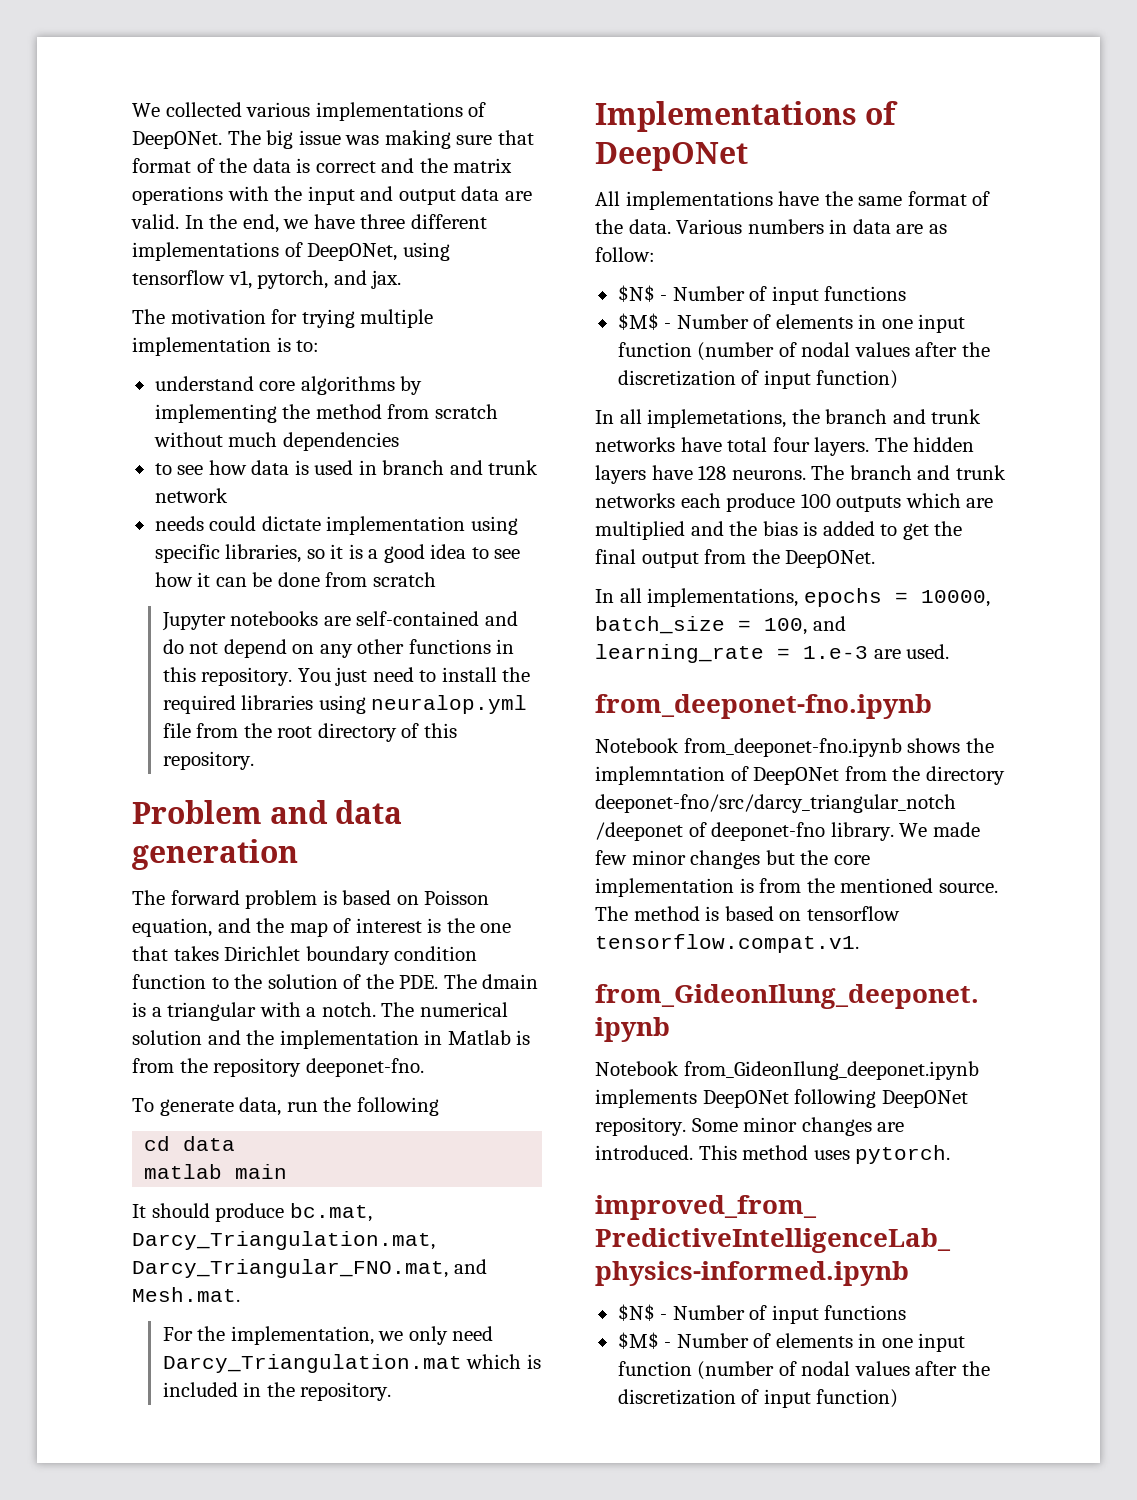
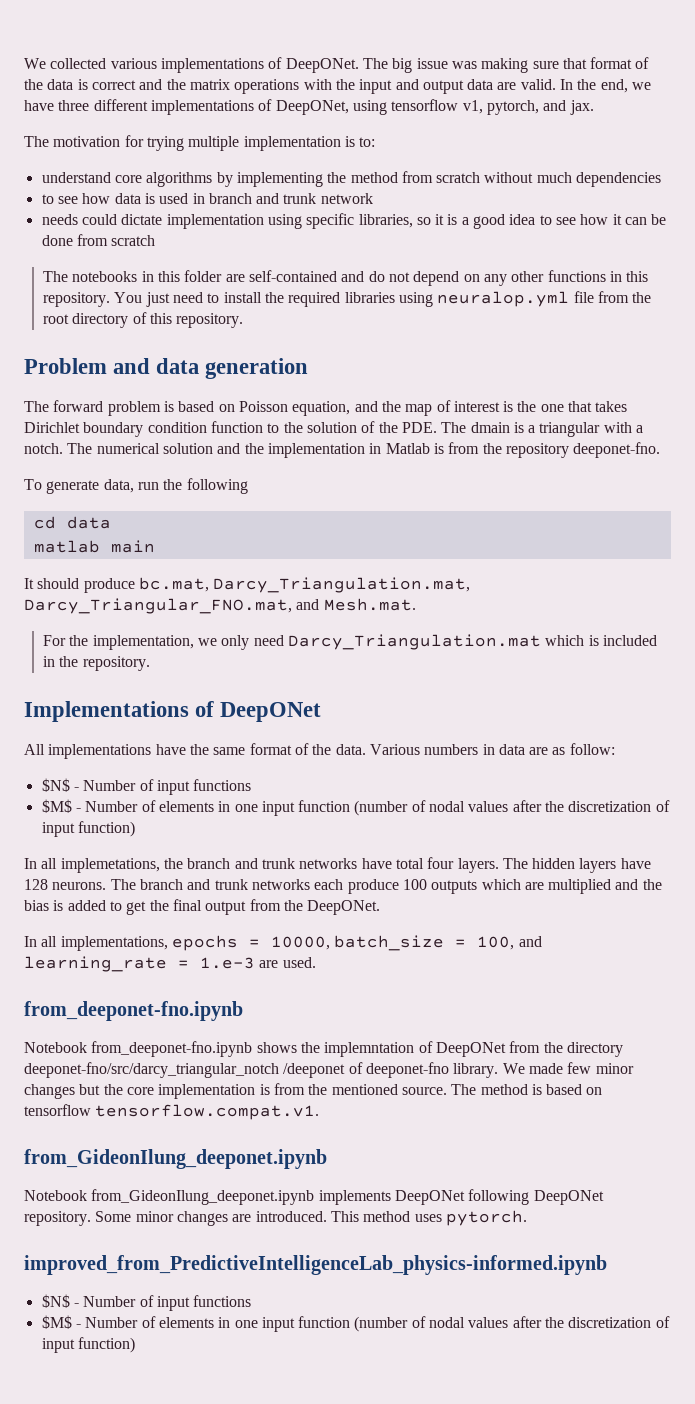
- Jupyter notebooks are self-contained and do not depend on any other functions in this repository.
+ The notebooks in this folder are self-contained and do not depend on any other functions in this repository.

